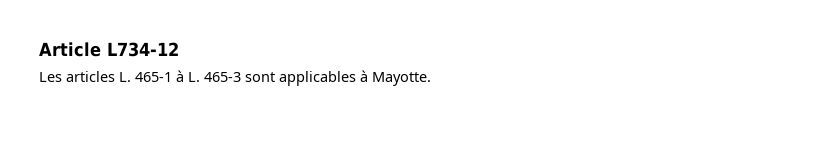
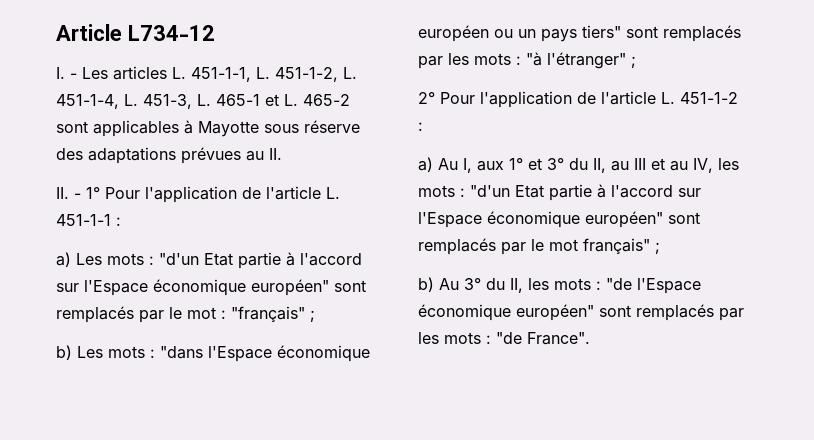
- Les articles L. 465-1 à L. 465-3 sont applicables à Mayotte.
+ I. - Les articles L. 451-1-1, L. 451-1-2, L. 451-1-4, L. 451-3, L. 465-1 et L. 465-2 sont applicables à Mayotte sous réserve des adaptations prévues au II.
+ II. - 1° Pour l'application de l'article L. 451-1-1 :
+ a) Les mots : "d'un Etat partie à l'accord sur l'Espace économique européen" sont remplacés par le mot : "français" ;
+ b) Les mots : "dans l'Espace économique européen ou un pays tiers" sont remplacés par les mots : "à l'étranger" ;
+ 2° Pour l'application de l'article L. 451-1-2 :
+ a) Au I, aux 1° et 3° du II, au III et au IV, les mots : "d'un Etat partie à l'accord sur l'Espace économique européen" sont remplacés par le mot français" ;
+ b) Au 3° du II, les mots : "de l'Espace économique européen" sont remplacés par les mots : "de France".

